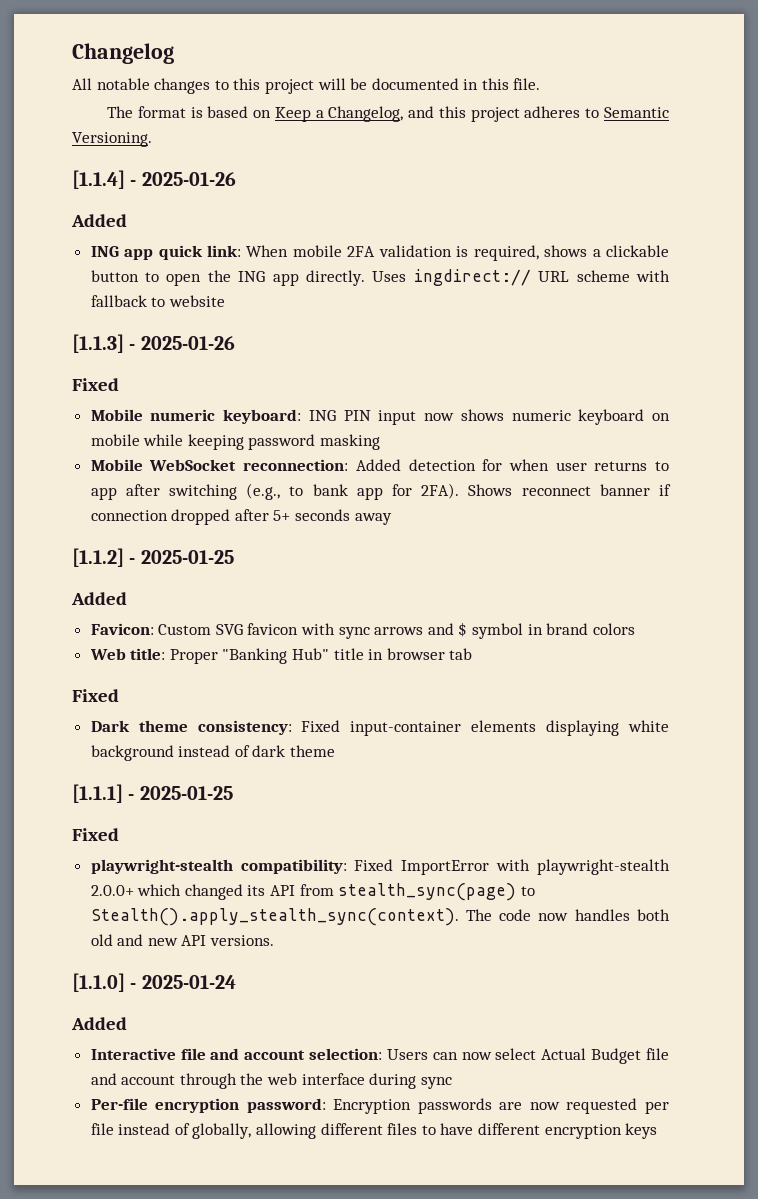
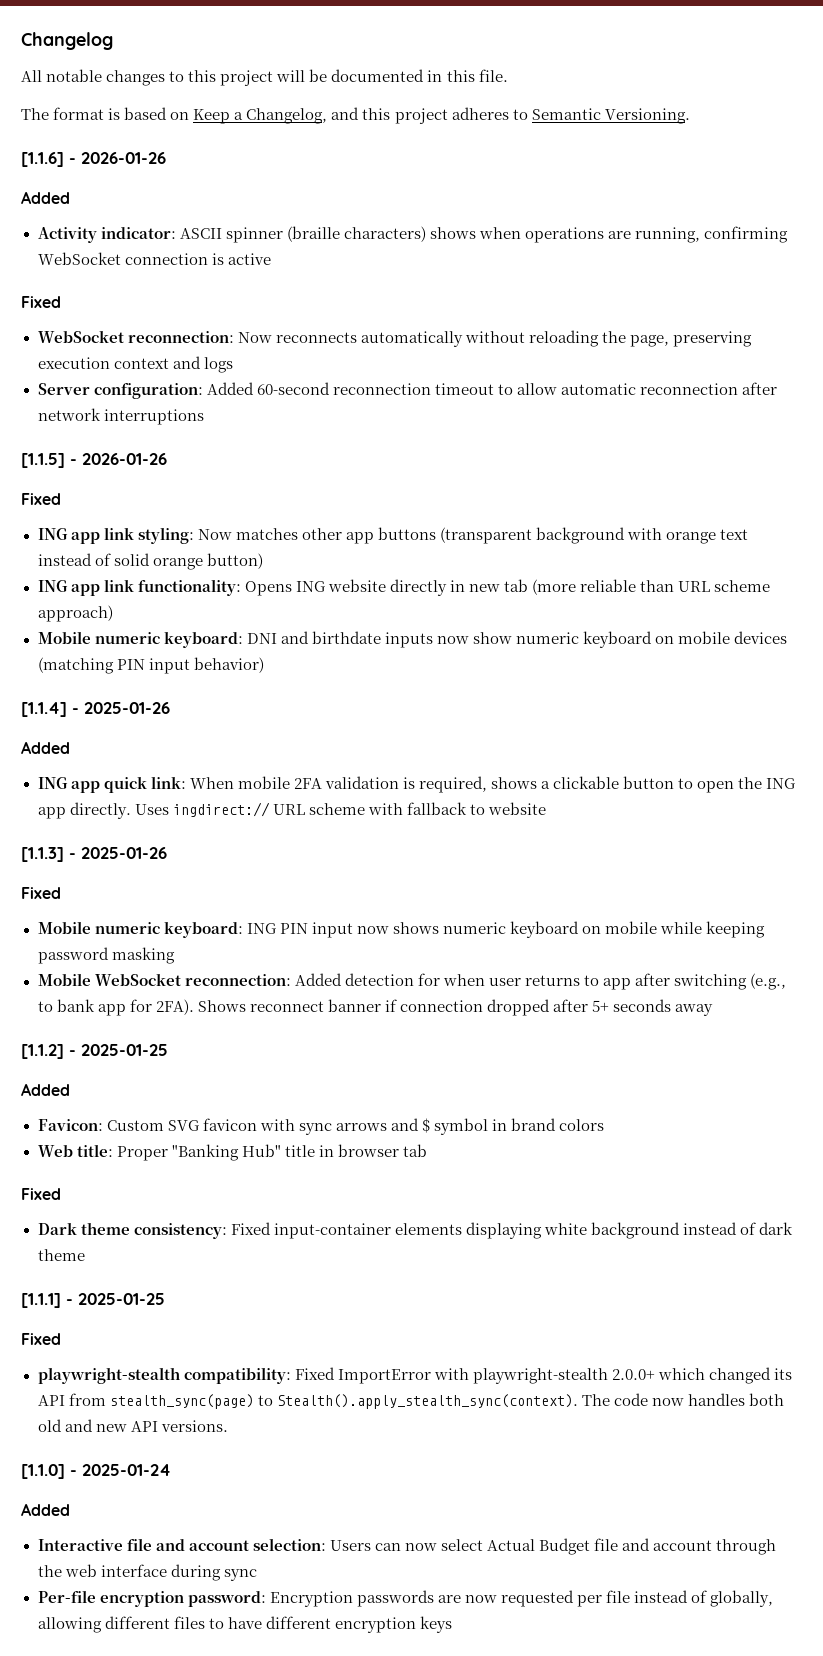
+ [1.1.6] - 2026-01-26
+ Added
+ Activity indicator: ASCII spinner (braille characters) shows when operations are running, confirming WebSocket connection is active
+ Fixed
+ WebSocket reconnection: Now reconnects automatically without reloading the page, preserving execution context and logs
+ Server configuration: Added 60-second reconnection timeout to allow automatic reconnection after network interruptions
+ [1.1.5] - 2026-01-26
+ Fixed
+ ING app link styling: Now matches other app buttons (transparent background with orange text instead of solid orange button)
+ ING app link functionality: Opens ING website directly in new tab (more reliable than URL scheme approach)
+ Mobile numeric keyboard: DNI and birthdate inputs now show numeric keyboard on mobile devices (matching PIN input behavior)

